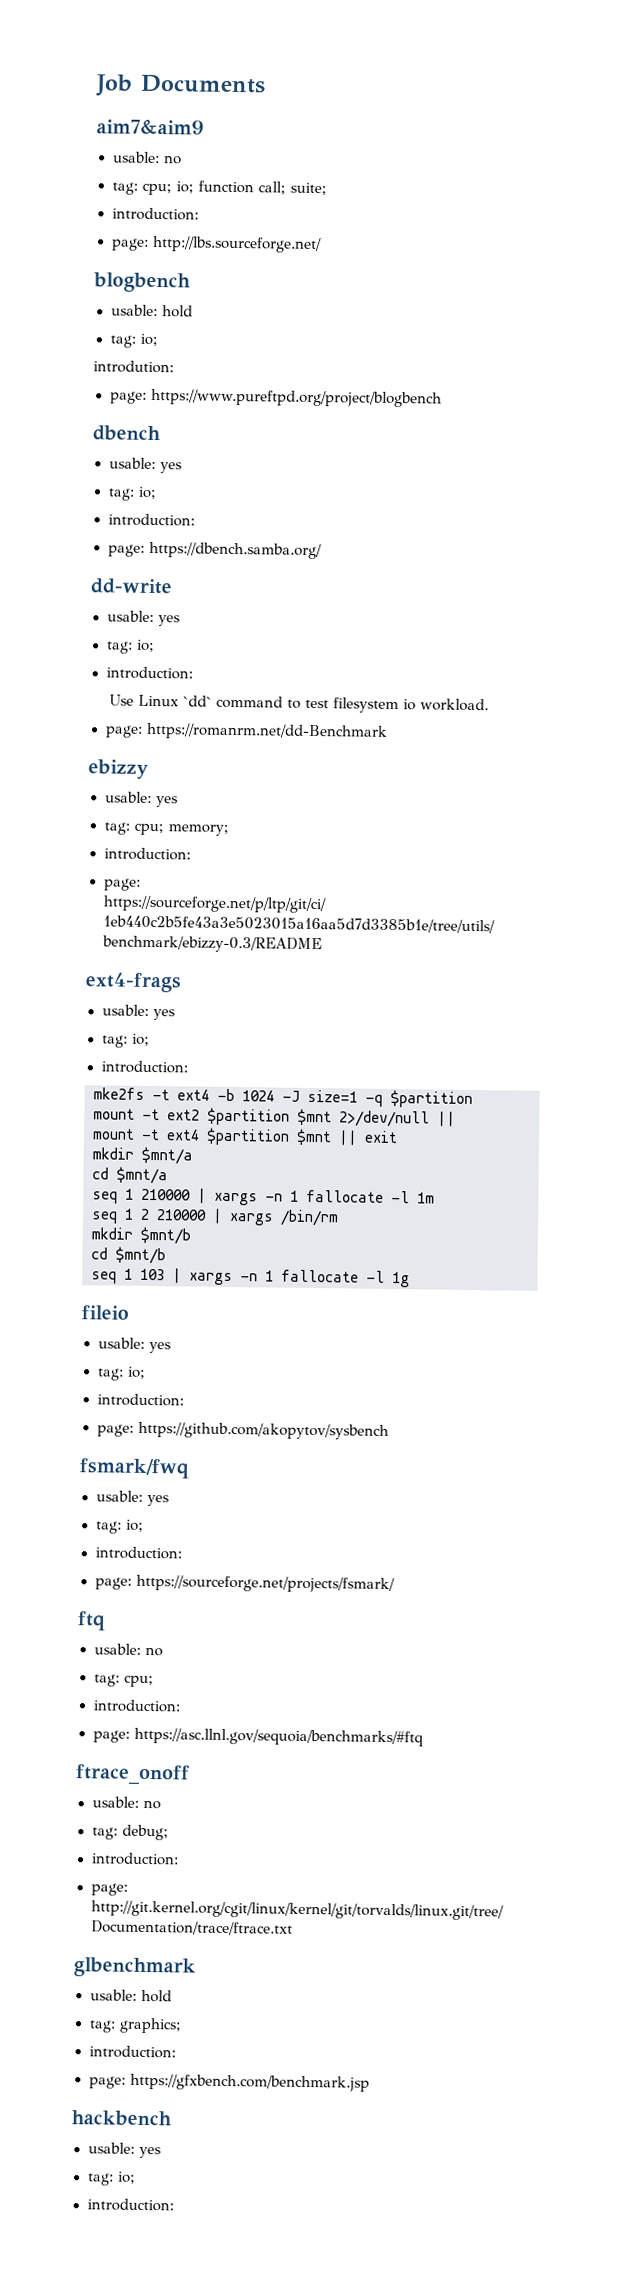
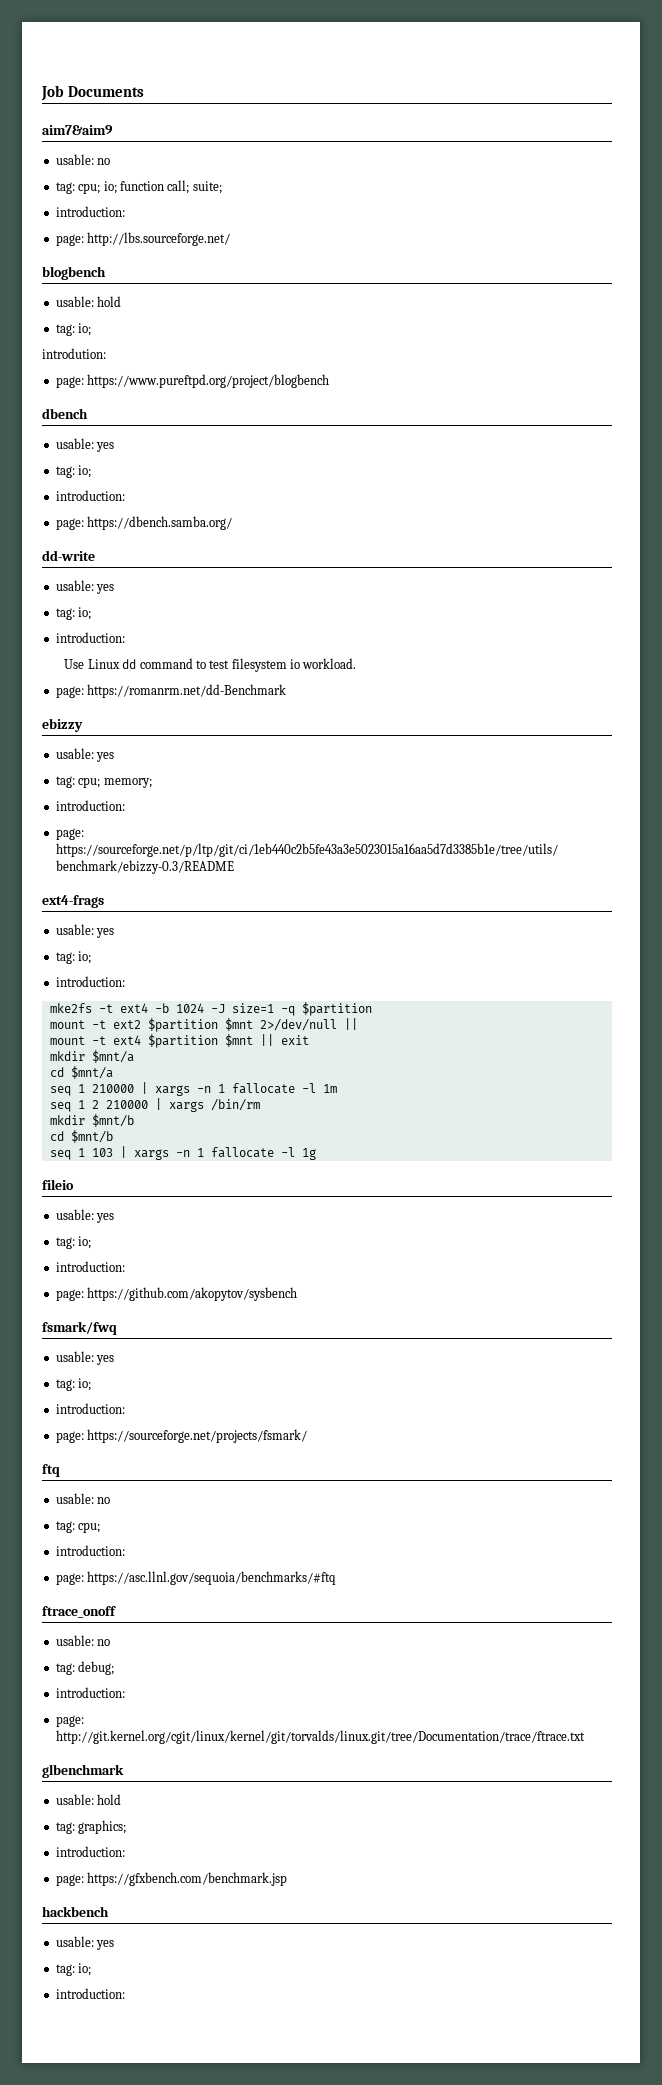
- Use Linux `dd` command to test filesystem io workload.
+ Use Linux dd command to test filesystem io workload.

